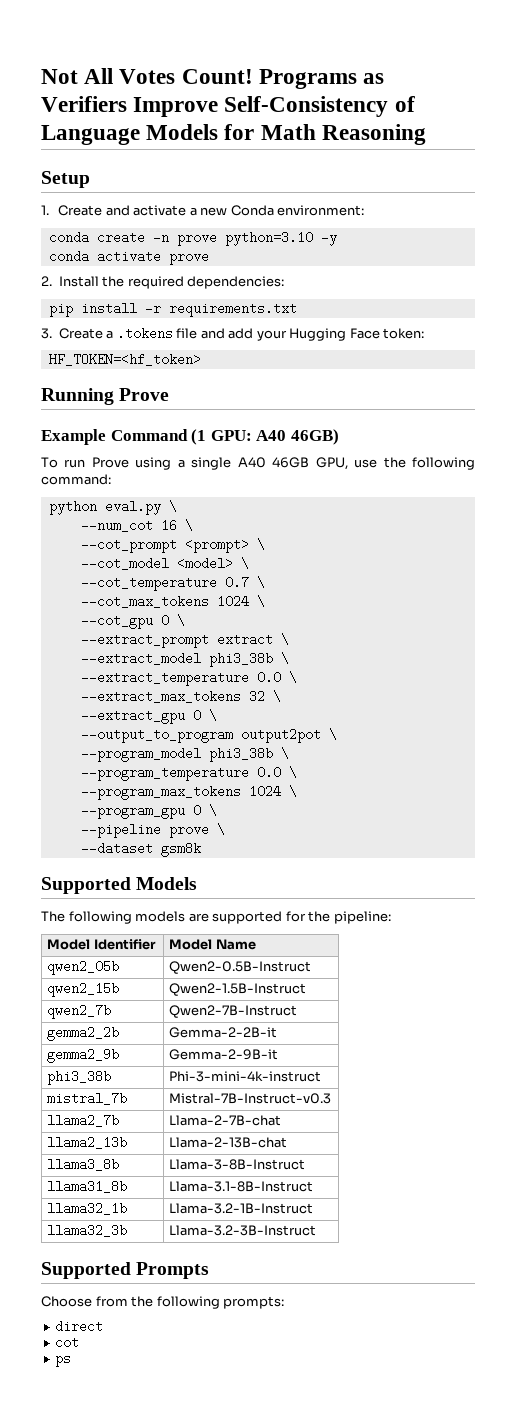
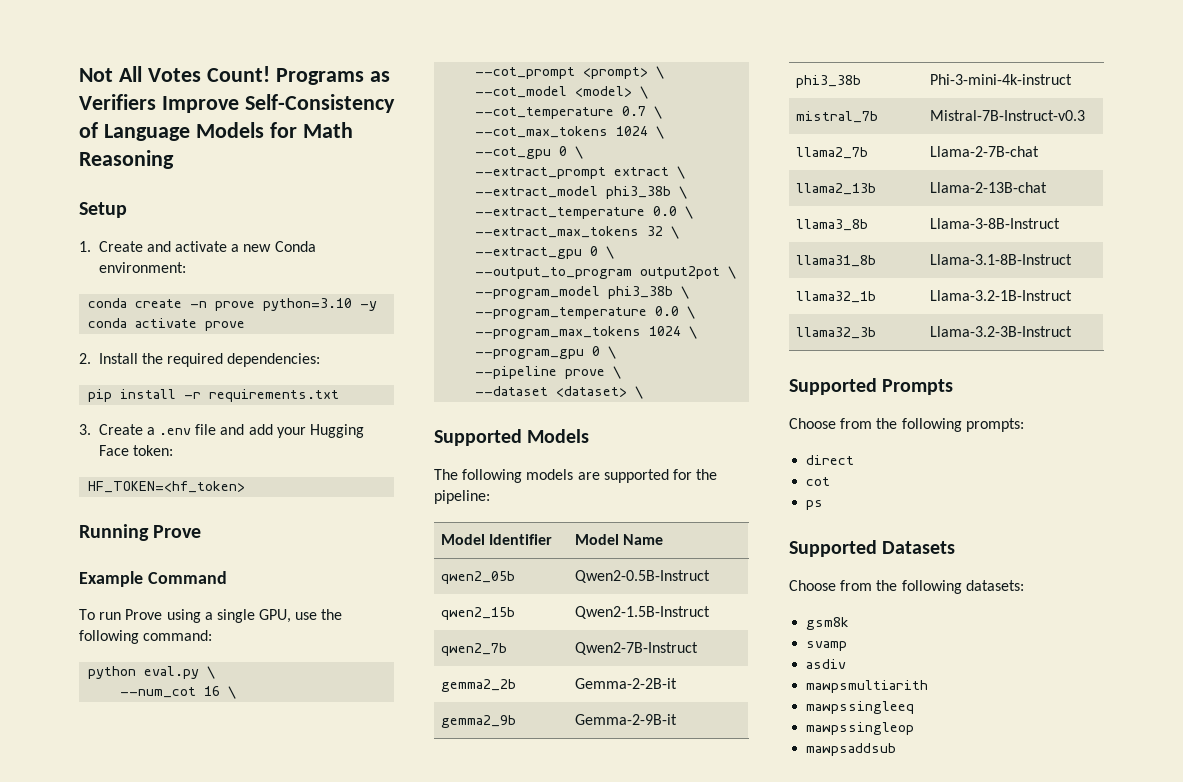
- 3. Create a .tokens file and add your Hugging Face token:
+ 3. Create a .env file and add your Hugging Face token:
- Example Command (1 GPU: A40 46GB)
+ Example Command
- To run Prove using a single A40 46GB GPU, use the following command:
+ To run Prove using a single GPU, use the following command:
- --dataset gsm8k
+ --dataset <dataset> \
+ Supported Datasets
+ Choose from the following datasets:
+ gsm8k
+ svamp
+ asdiv
+ mawpsmultiarith
+ mawpssingleeq
+ mawpssingleop
+ mawpsaddsub

